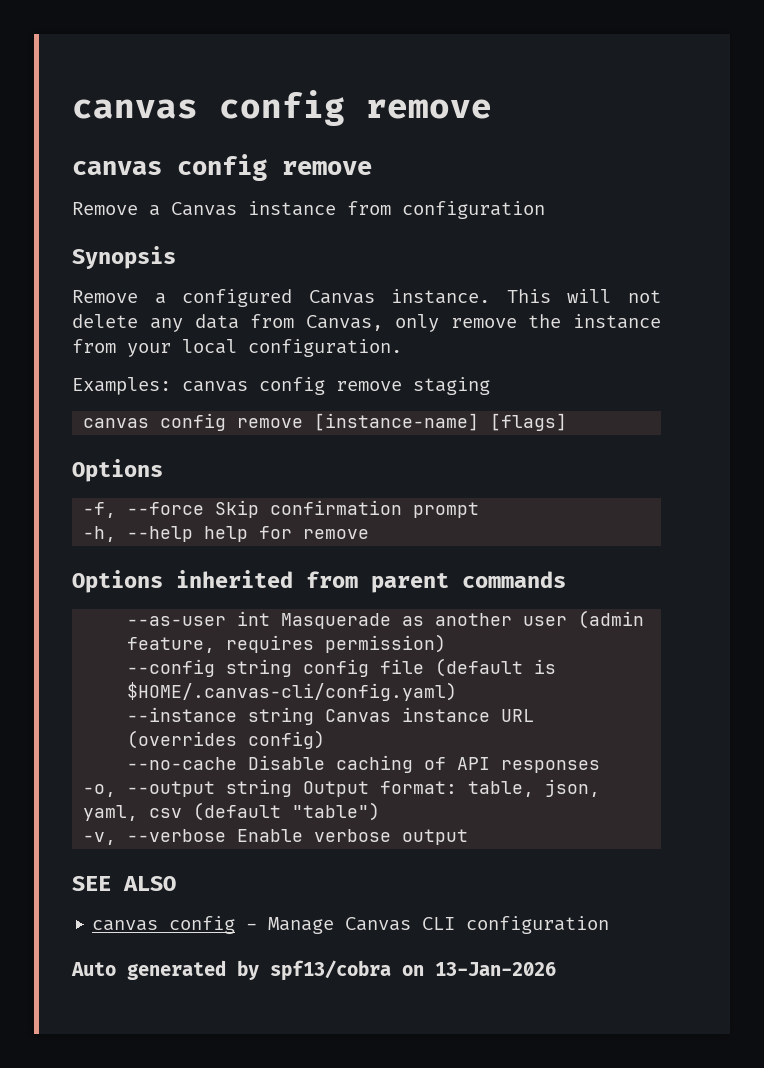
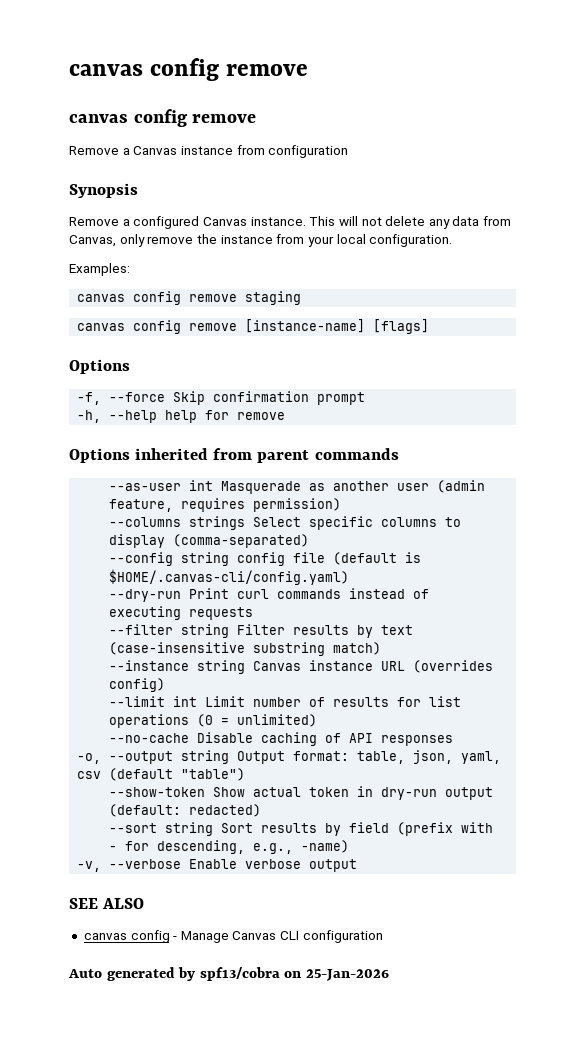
- Examples: canvas config remove staging
+ Examples:
+ canvas config remove staging
+ --columns strings Select specific columns to display (comma-separated)
+ --dry-run Print curl commands instead of executing requests
+ --filter string Filter results by text (case-insensitive substring match)
+ --limit int Limit number of results for list operations (0 = unlimited)
+ --show-token Show actual token in dry-run output (default: redacted)
+ --sort string Sort results by field (prefix with - for descending, e.g., -name)
- Auto generated by spf13/cobra on 13-Jan-2026
+ Auto generated by spf13/cobra on 25-Jan-2026

